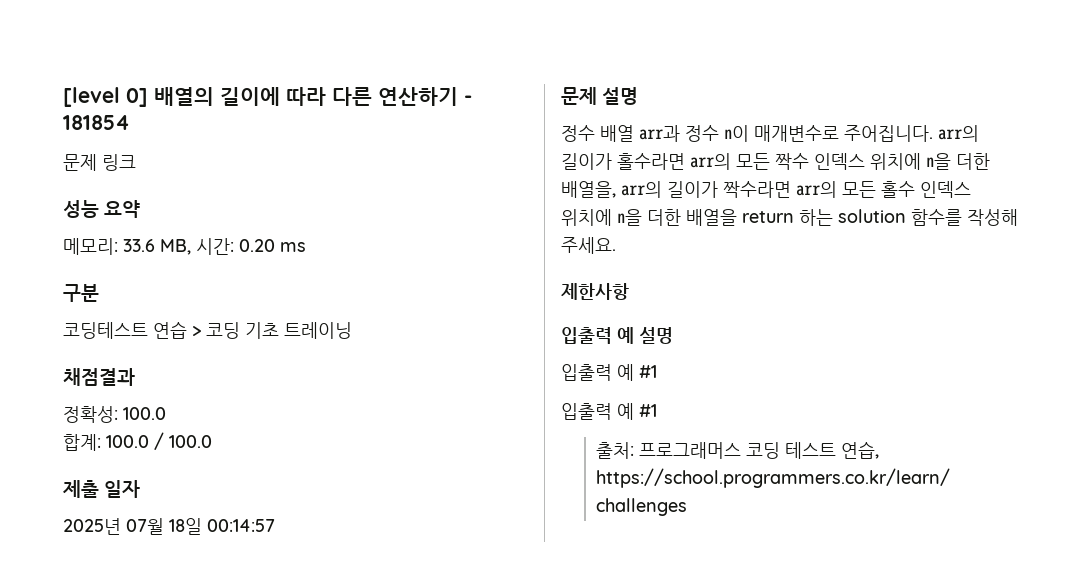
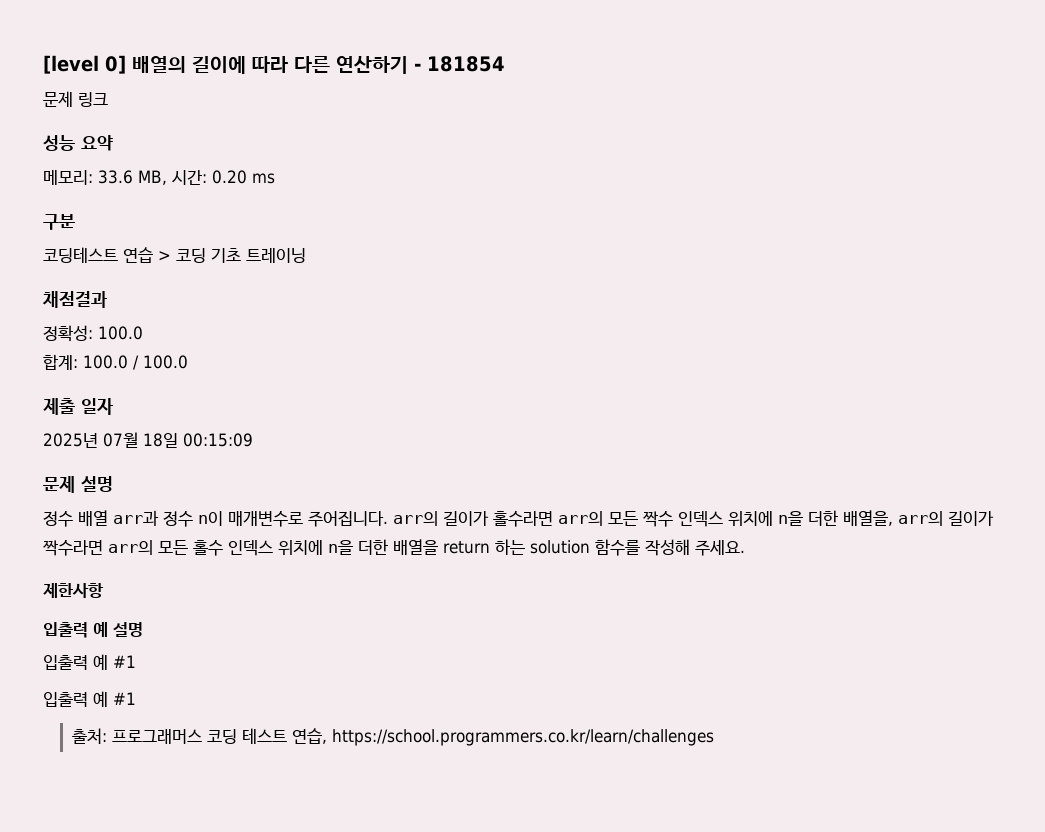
- 2025년 07월 18일 00:14:57
+ 2025년 07월 18일 00:15:09

